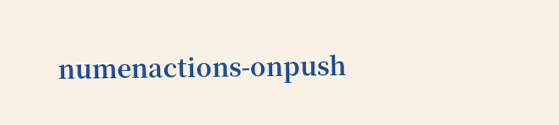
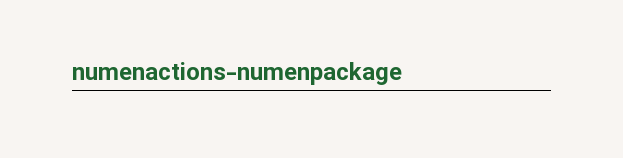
- numenactions-onpush
+ numenactions-numenpackage

